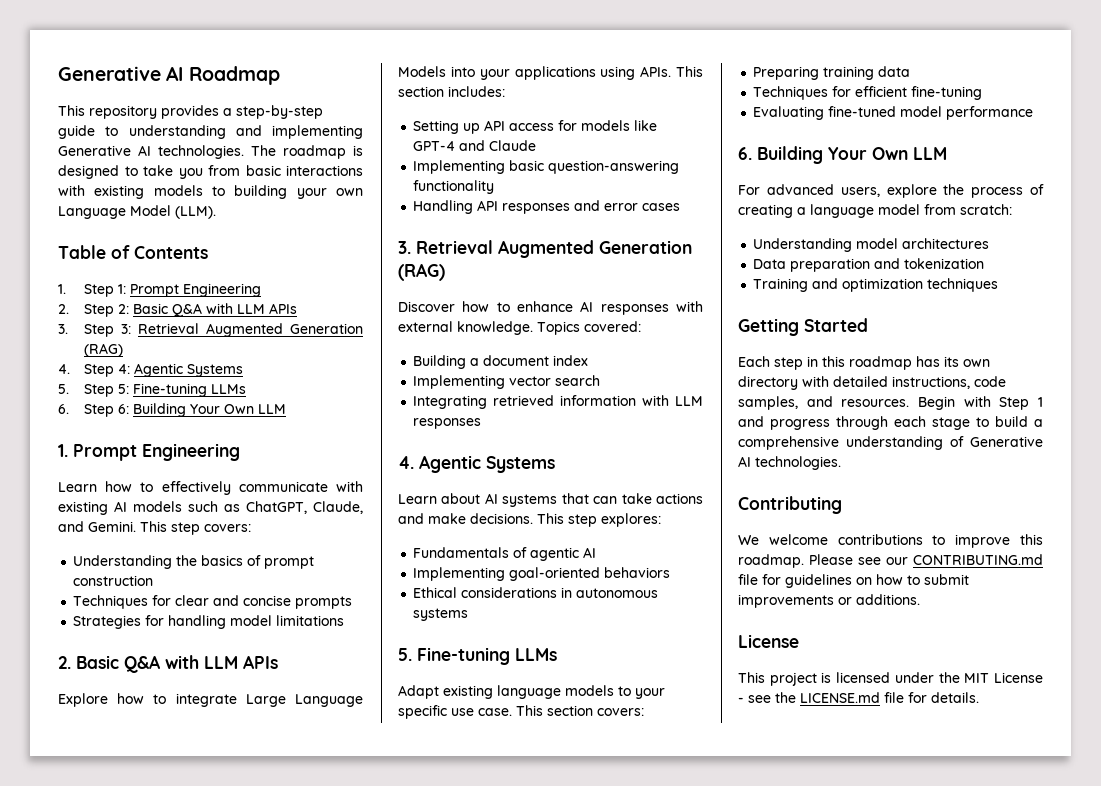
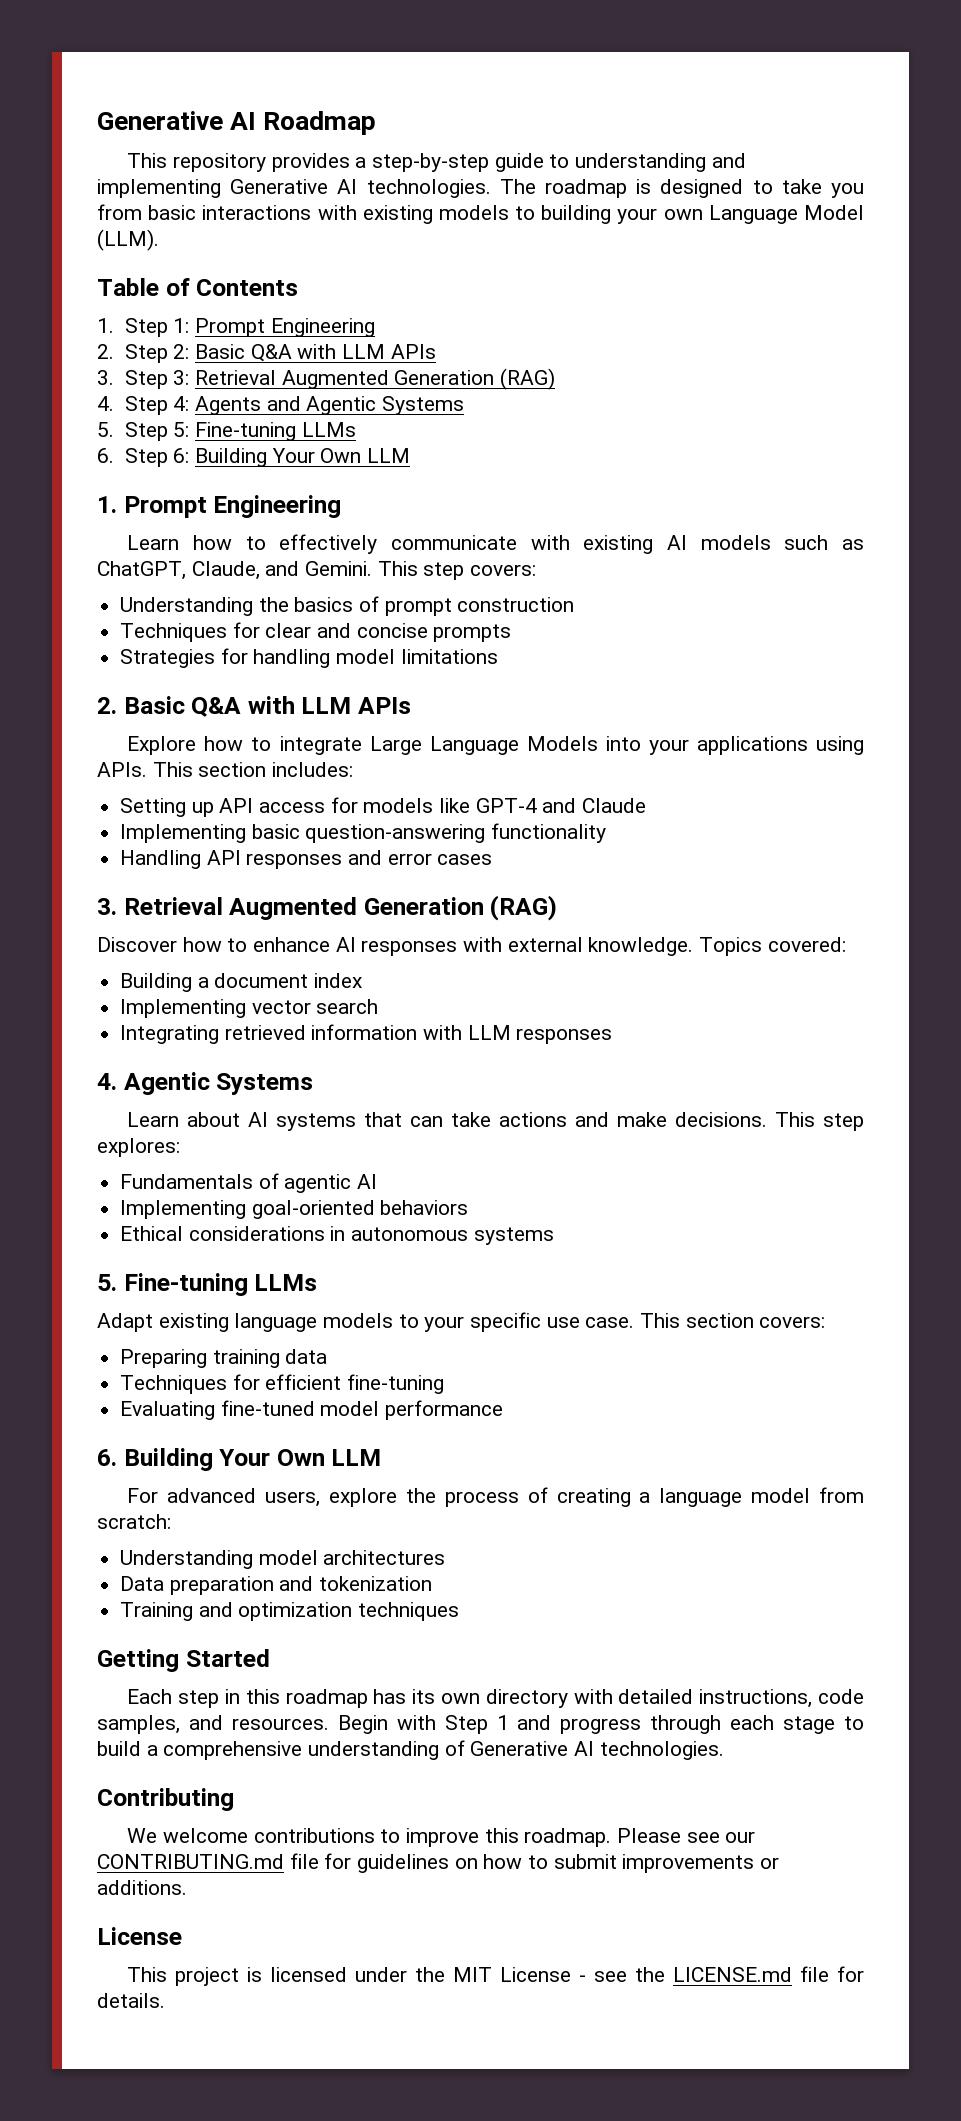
- 4. Step 4: Agentic Systems
+ 4. Step 4: Agents and Agentic Systems

